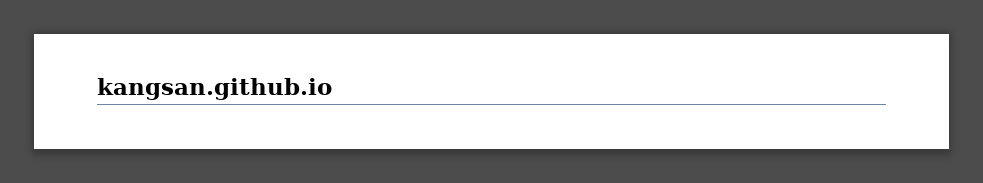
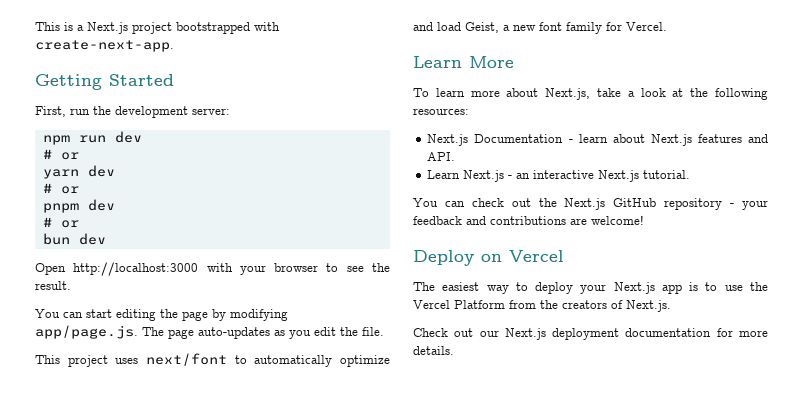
- kangsan.github.io
+ This is a Next.js project bootstrapped with create-next-app.
+ Getting Started
+ First, run the development server:
+ npm run dev
+ # or
+ yarn dev
+ # or
+ pnpm dev
+ # or
+ bun dev
+ Open http://localhost:3000 with your browser to see the result.
+ You can start editing the page by modifying app/page.js. The page auto-updates as you edit the file.
+ This project uses next/font to automatically optimize and load Geist, a new font family for Vercel.
+ Learn More
+ To learn more about Next.js, take a look at the following resources:
+ Next.js Documentation - learn about Next.js features and API.
+ Learn Next.js - an interactive Next.js tutorial.
+ You can check out the Next.js GitHub repository - your feedback and contributions are welcome!
+ Deploy on Vercel
+ The easiest way to deploy your Next.js app is to use the Vercel Platform from the creators of Next.js.
+ Check out our Next.js deployment documentation for more details.

